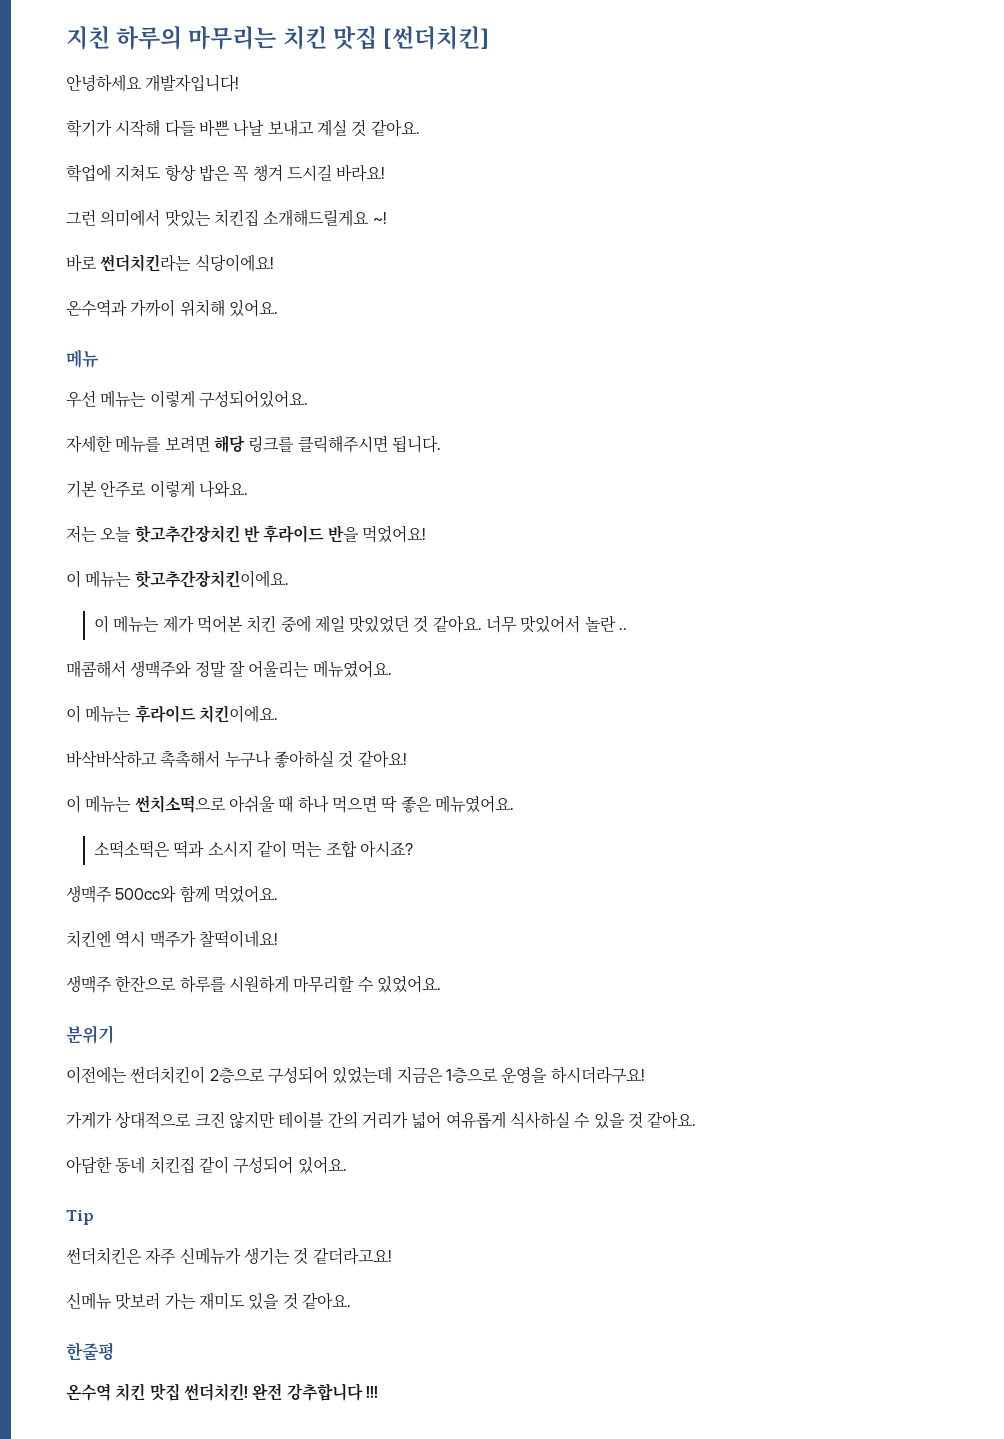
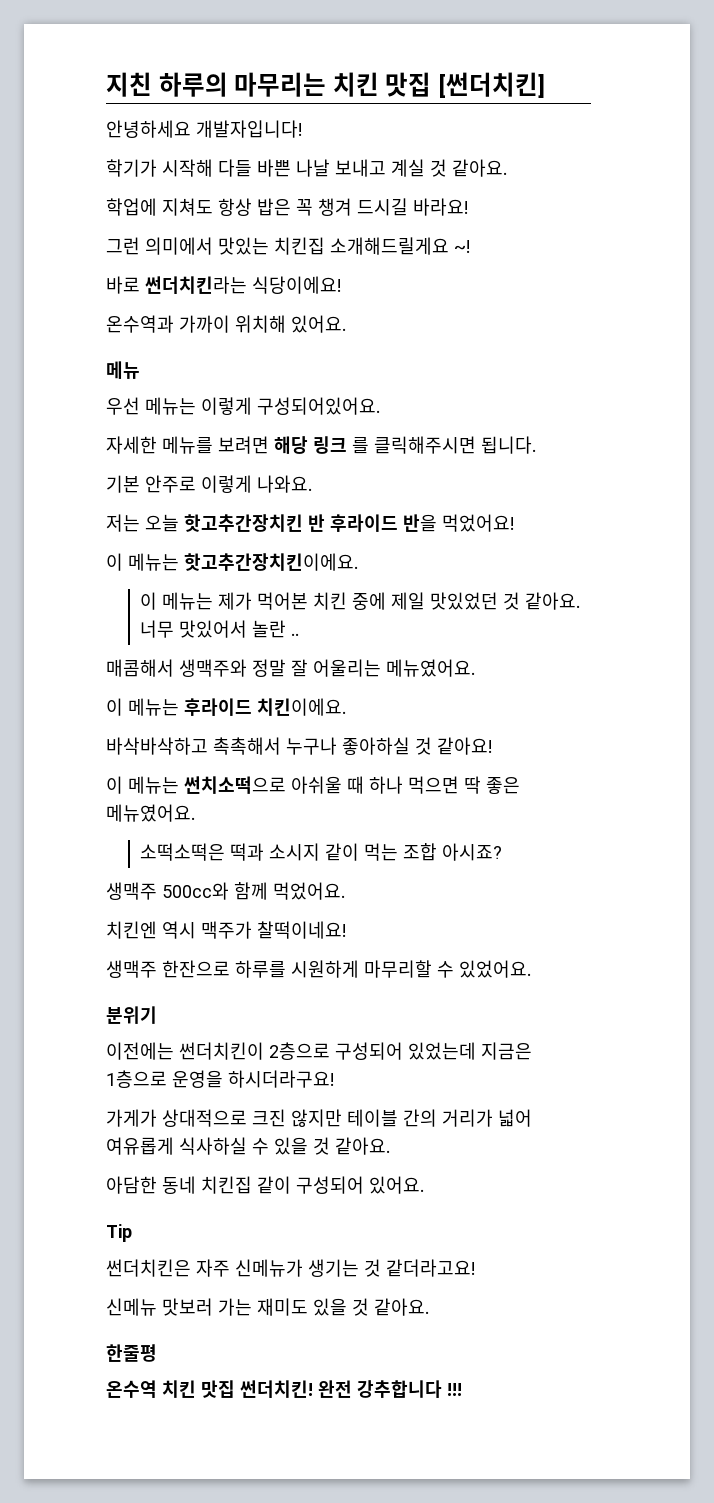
- 자세한 메뉴를 보려면 해당 링크를 클릭해주시면 됩니다.
+ 자세한 메뉴를 보려면 해당 링크 를 클릭해주시면 됩니다.

